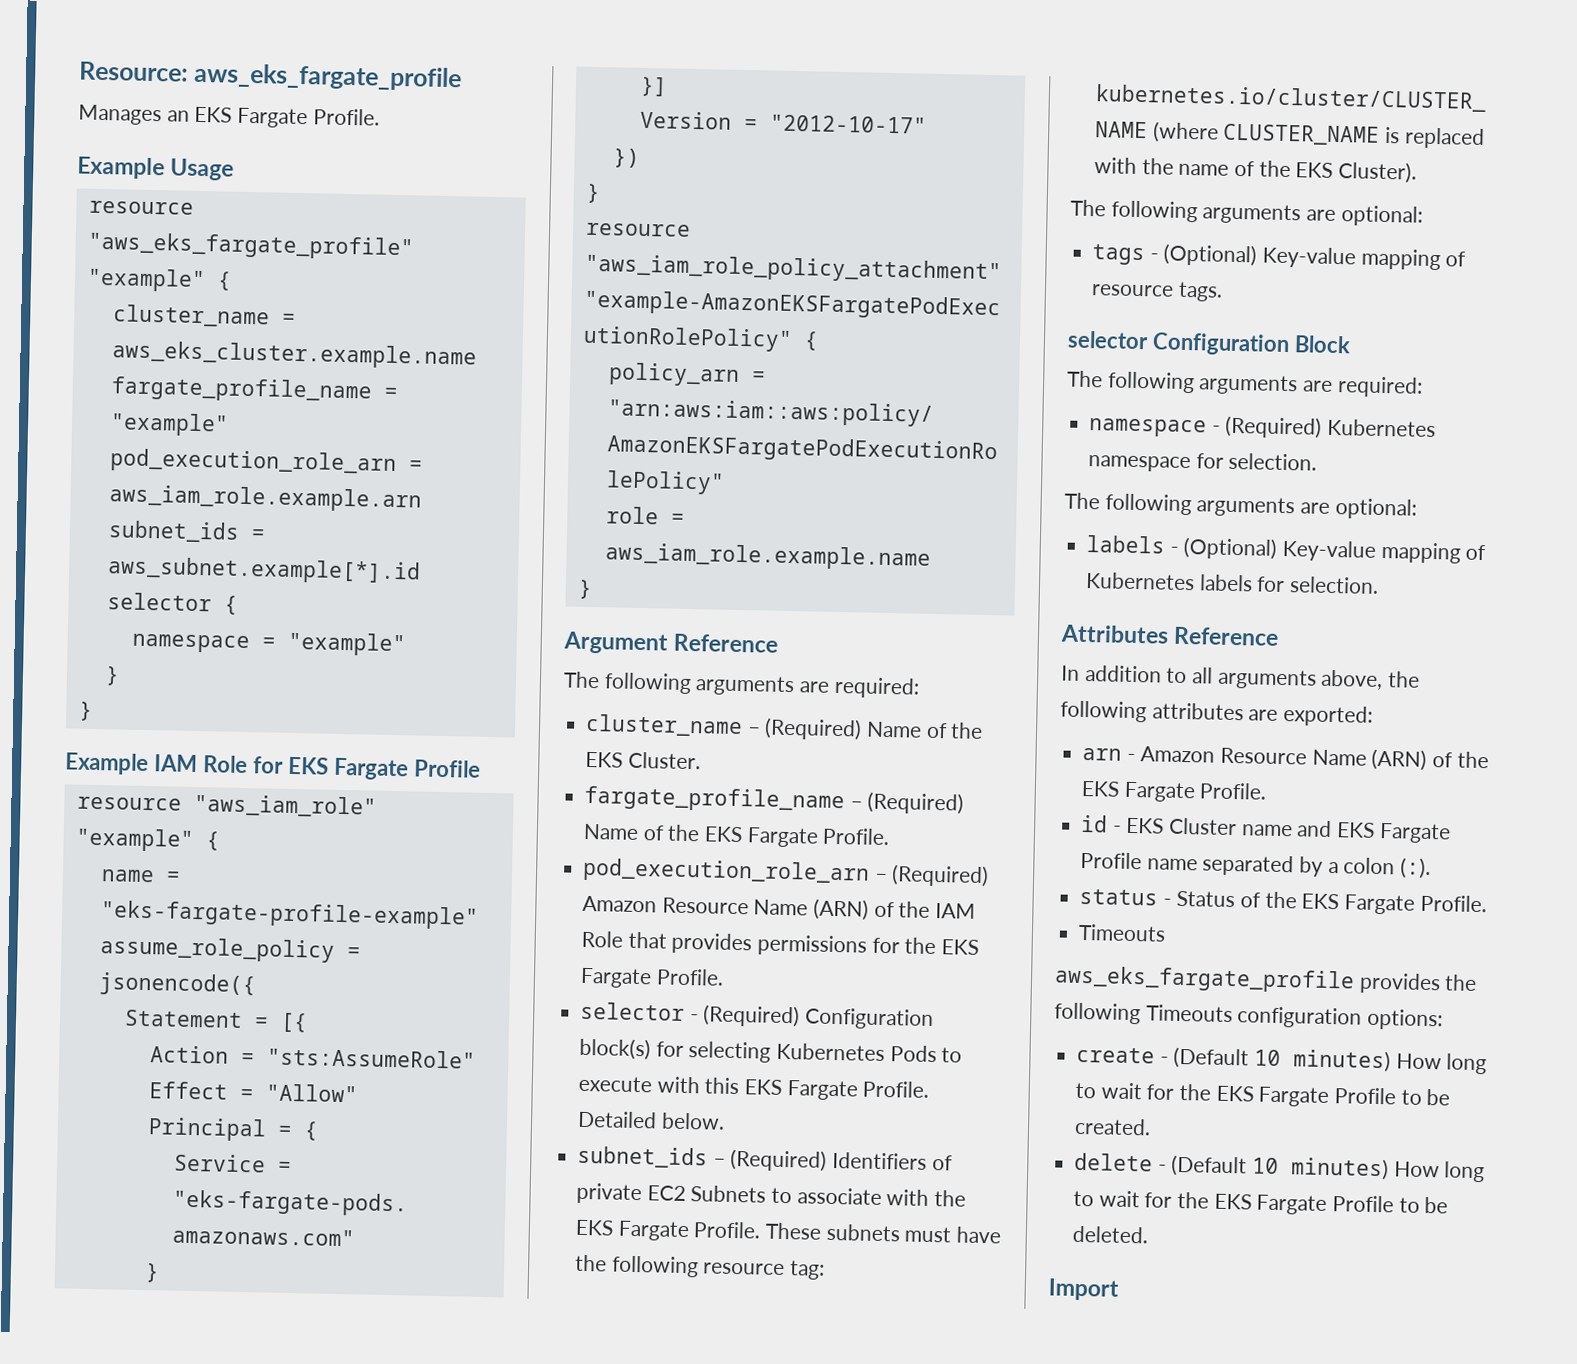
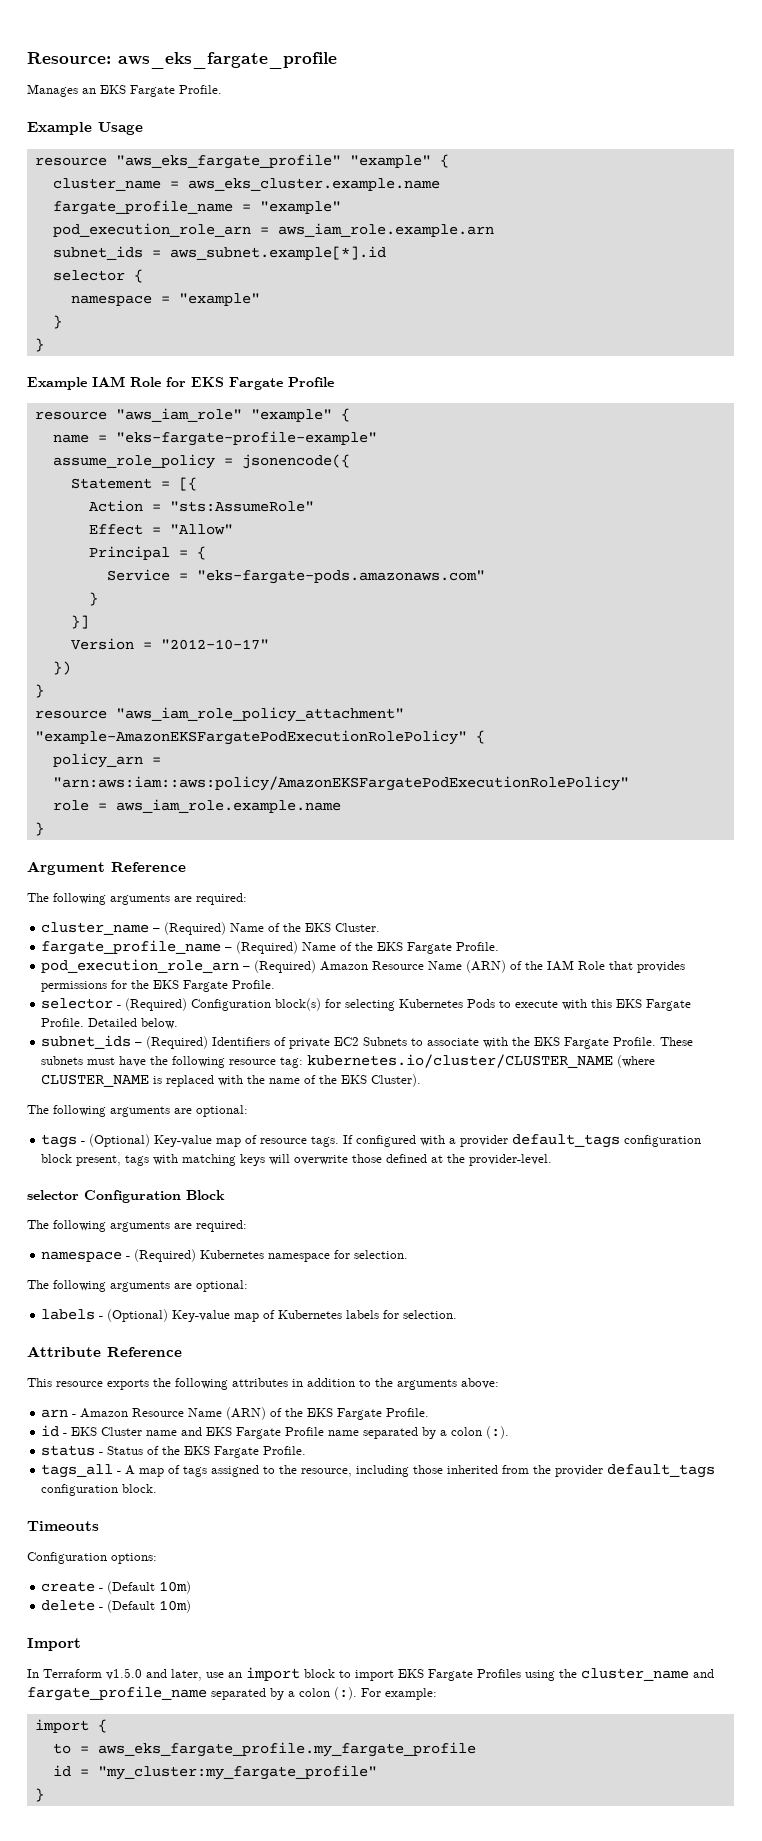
- tags - (Optional) Key-value mapping of resource tags.
+ tags - (Optional) Key-value map of resource tags. If configured with a provider default_tags configuration block present, tags with matching keys will overwrite those defined at the provider-level.
- labels - (Optional) Key-value mapping of Kubernetes labels for selection.
+ labels - (Optional) Key-value map of Kubernetes labels for selection.
- Attributes Reference
- In addition to all arguments above, the following attributes are exported:
+ Attribute Reference
+ This resource exports the following attributes in addition to the arguments above:
  status - Status of the EKS Fargate Profile.
+ tags_all - A map of tags assigned to the resource, including those inherited from the provider default_tags configuration block.
  Timeouts
- aws_eks_fargate_profile provides the following Timeouts configuration options:
- create - (Default 10 minutes) How long to wait for the EKS Fargate Profile to be created.
- delete - (Default 10 minutes) How long to wait for the EKS Fargate Profile to be deleted.
+ Configuration options:
+ create - (Default 10m)
+ delete - (Default 10m)
  Import
+ In Terraform v1.5.0 and later, use an import block to import EKS Fargate Profiles using the cluster_name and fargate_profile_name separated by a colon (:). For example:
+ import {
+ to = aws_eks_fargate_profile.my_fargate_profile
+ id = "my_cluster:my_fargate_profile"
+ }

